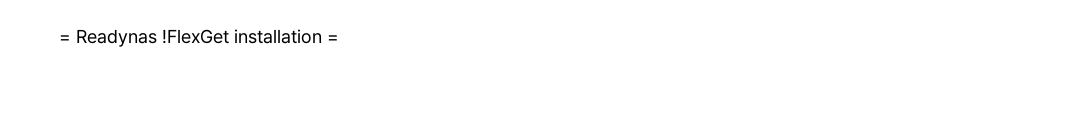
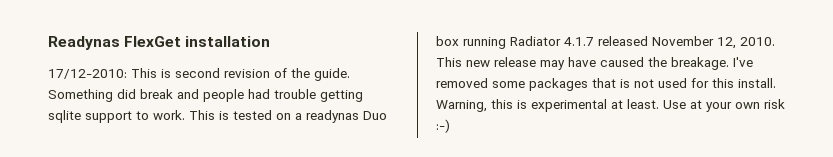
- = Readynas !FlexGet installation =
+ Readynas FlexGet installation
+ 17/12-2010: This is second revision of the guide. Something did break and people had trouble getting sqlite support to work. This is tested on a readynas Duo box running Radiator 4.1.7 released November 12, 2010. This new release may have caused the breakage. I've removed some packages that is not used for this install. Warning, this is experimental at least. Use at your own risk :-)

